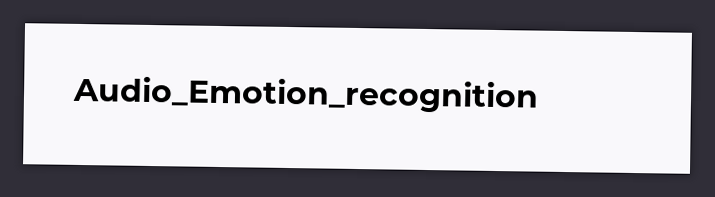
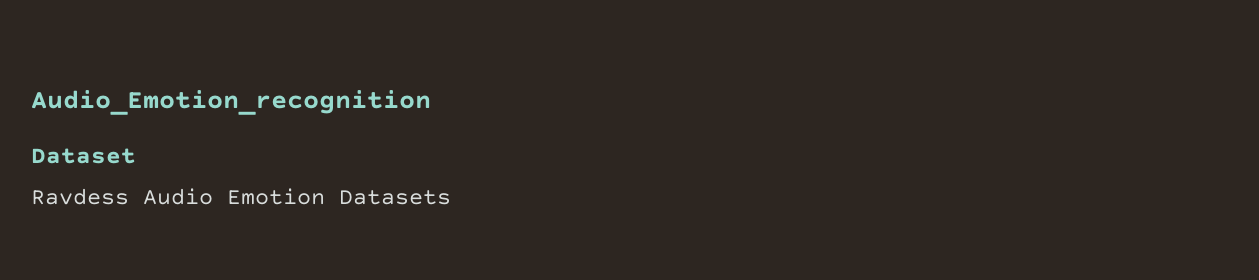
+ Dataset
+ Ravdess Audio Emotion Datasets

